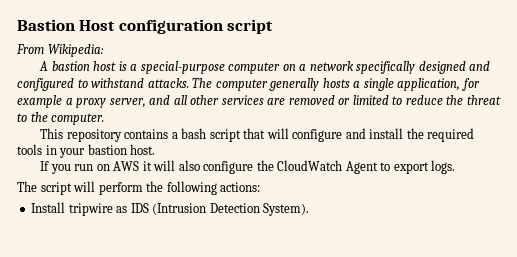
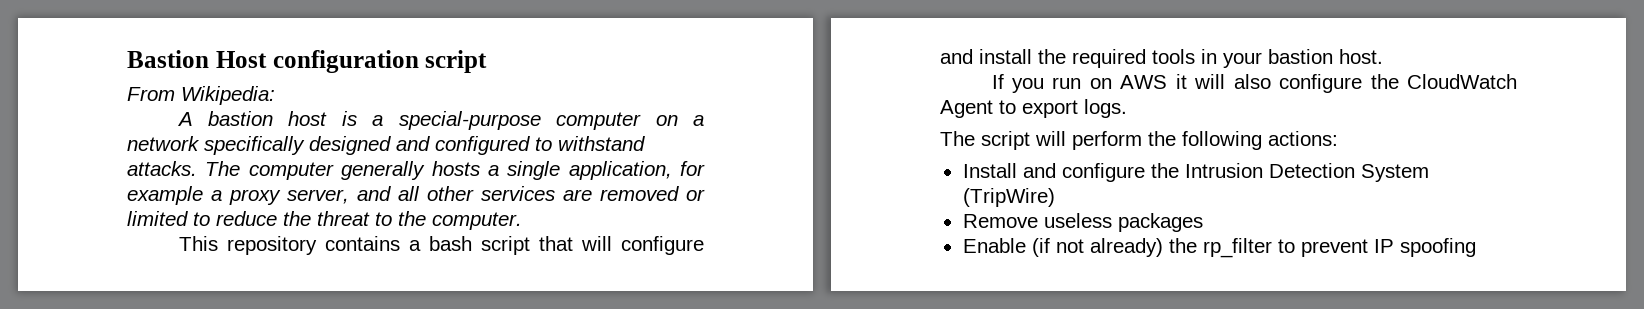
- Install tripwire as IDS (Intrusion Detection System).
+ Install and configure the Intrusion Detection System (TripWire)
+ Remove useless packages
+ Enable (if not already) the rp_filter to prevent IP spoofing

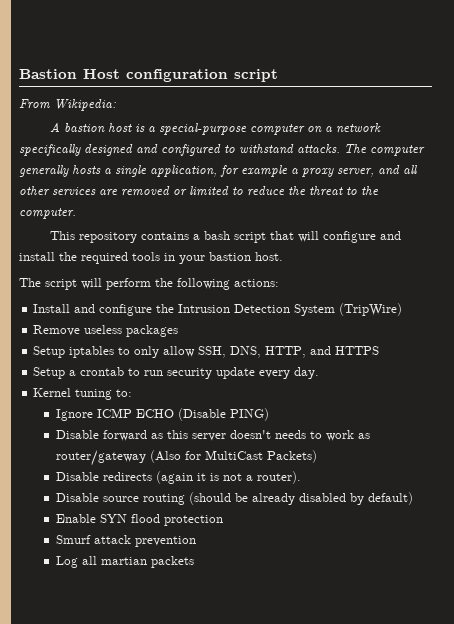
- If you run on AWS it will also configure the CloudWatch Agent to export logs.
- Enable (if not already) the rp_filter to prevent IP spoofing
+ Setup iptables to only allow SSH, DNS, HTTP, and HTTPS
+ Setup a crontab to run security update every day.
+ Kernel tuning to:
+ Ignore ICMP ECHO (Disable PING)
+ Disable forward as this server doesn't needs to work as router/gateway (Also for MultiCast Packets)
+ Disable redirects (again it is not a router).
+ Disable source routing (should be already disabled by default)
+ Enable SYN flood protection
+ Smurf attack prevention
+ Log all martian packets

